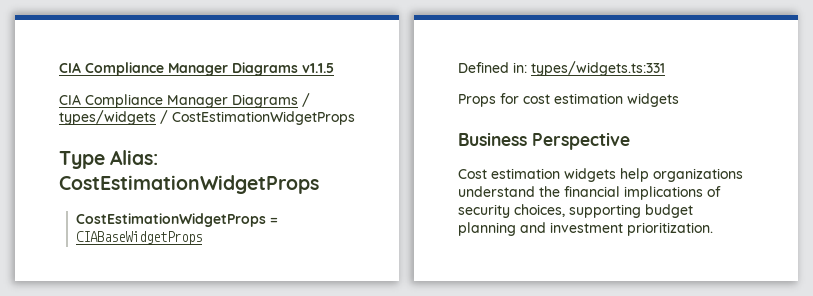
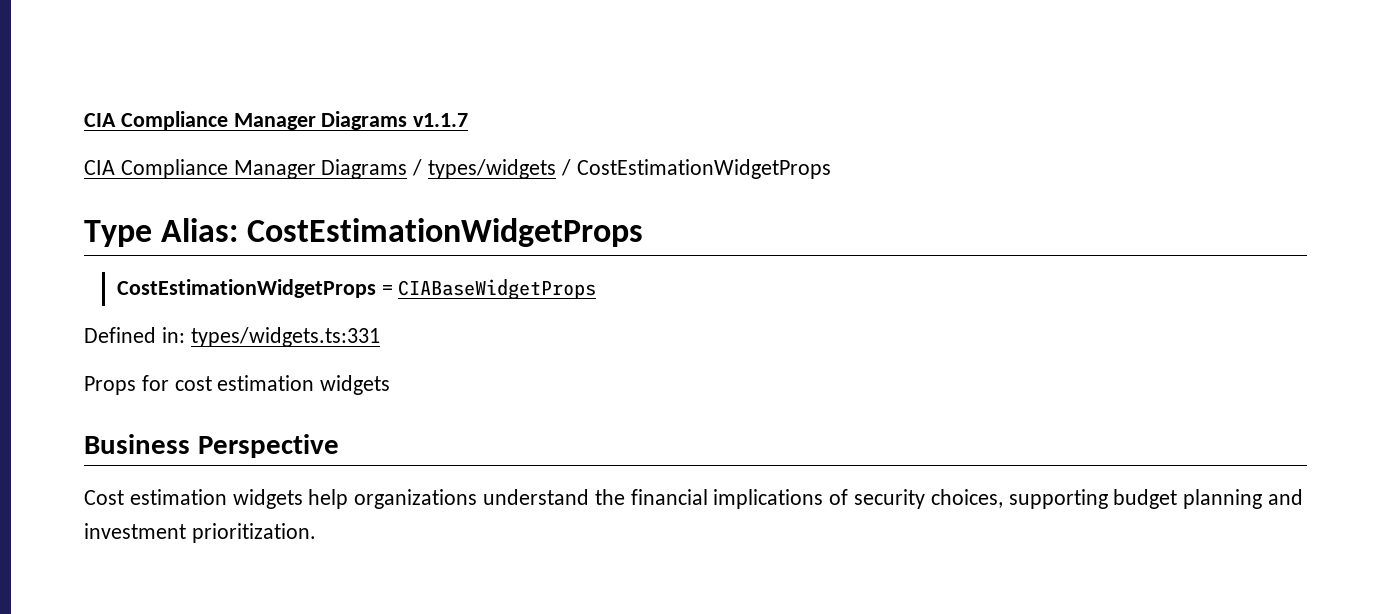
- CIA Compliance Manager Diagrams v1.1.5
+ CIA Compliance Manager Diagrams v1.1.7

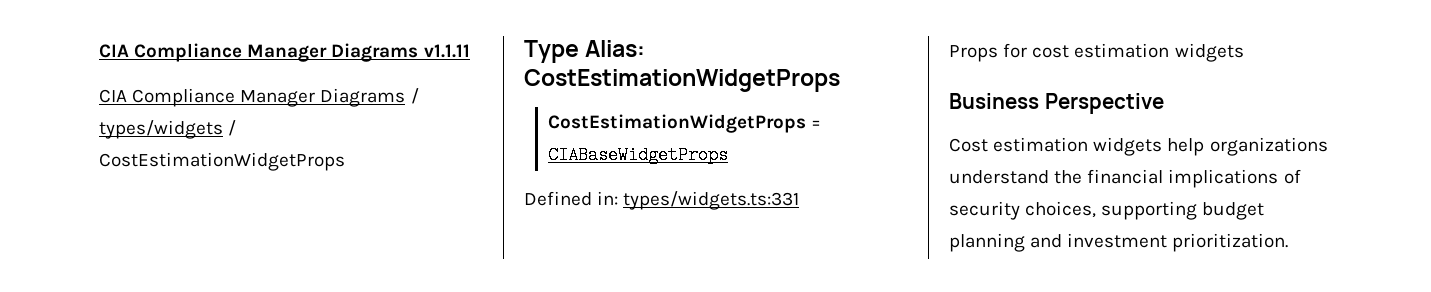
- CIA Compliance Manager Diagrams v1.1.7
+ CIA Compliance Manager Diagrams v1.1.11

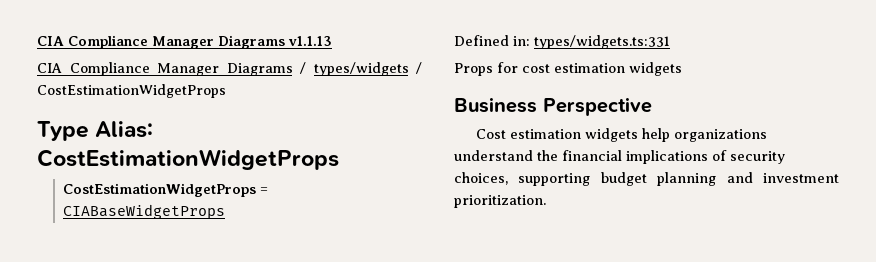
- CIA Compliance Manager Diagrams v1.1.11
+ CIA Compliance Manager Diagrams v1.1.13

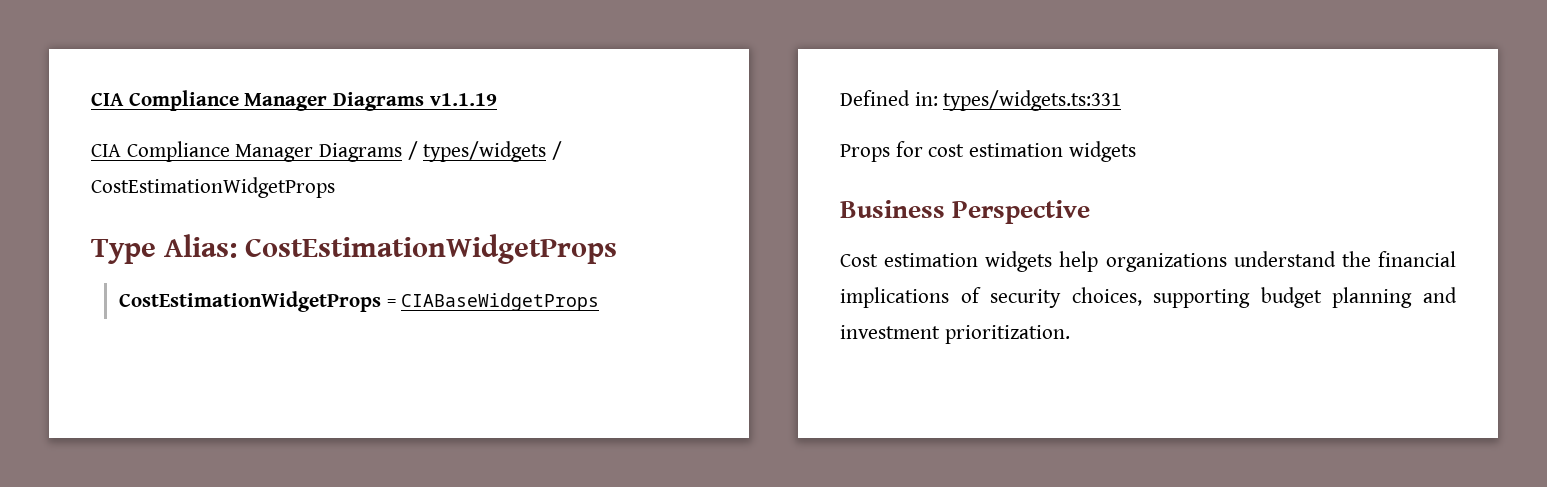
- CIA Compliance Manager Diagrams v1.1.13
+ CIA Compliance Manager Diagrams v1.1.19

